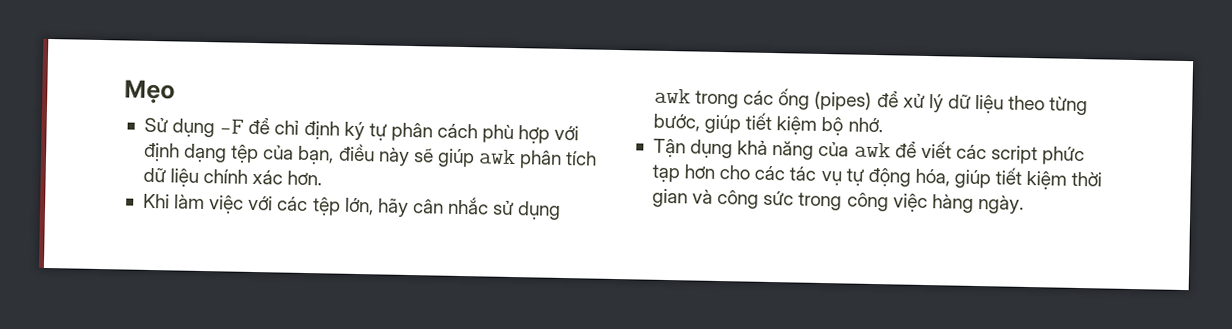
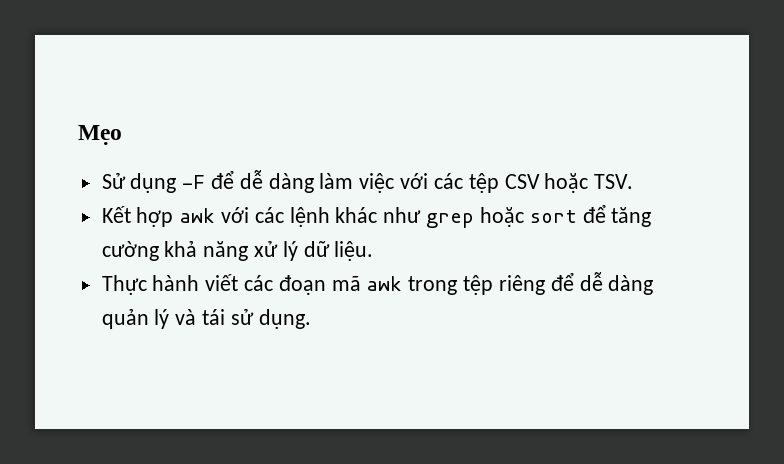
- Sử dụng -F để chỉ định ký tự phân cách phù hợp với định dạng tệp của bạn, điều này sẽ giúp awk phân tích dữ liệu chính xác hơn.
- Khi làm việc với các tệp lớn, hãy cân nhắc sử dụng awk trong các ống (pipes) để xử lý dữ liệu theo từng bước, giúp tiết kiệm bộ nhớ.
- Tận dụng khả năng của awk để viết các script phức tạp hơn cho các tác vụ tự động hóa, giúp tiết kiệm thời gian và công sức trong công việc hàng ngày.
+ Sử dụng -F để dễ dàng làm việc với các tệp CSV hoặc TSV.
+ Kết hợp awk với các lệnh khác như grep hoặc sort để tăng cường khả năng xử lý dữ liệu.
+ Thực hành viết các đoạn mã awk trong tệp riêng để dễ dàng quản lý và tái sử dụng.

